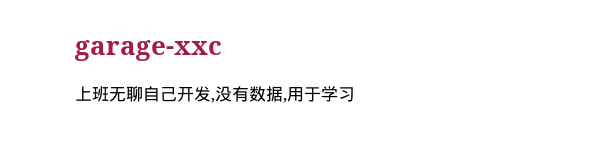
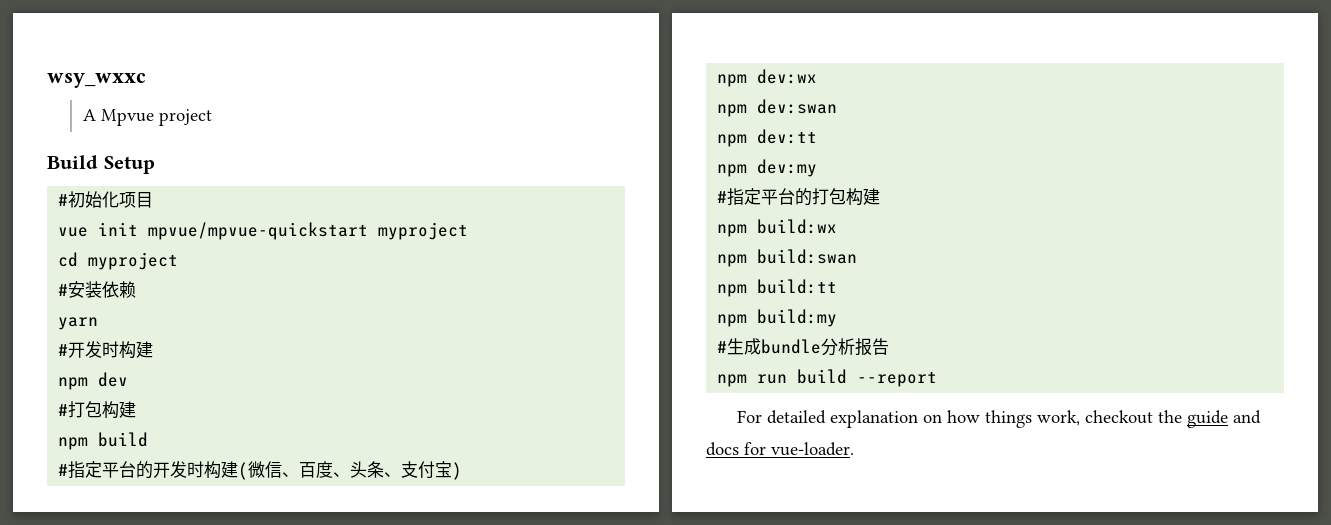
- garage-xxc
- 上班无聊自己开发,没有数据,用于学习
+ wsy_wxxc
+ A Mpvue project
+ Build Setup
+ #初始化项目
+ vue init mpvue/mpvue-quickstart myproject
+ cd myproject
+ #安装依赖
+ yarn
+ #开发时构建
+ npm dev
+ #打包构建
+ npm build
+ #指定平台的开发时构建(微信、百度、头条、支付宝)
+ npm dev:wx
+ npm dev:swan
+ npm dev:tt
+ npm dev:my
+ #指定平台的打包构建
+ npm build:wx
+ npm build:swan
+ npm build:tt
+ npm build:my
+ #生成bundle分析报告
+ npm run build --report
+ For detailed explanation on how things work, checkout the guide and docs for vue-loader.

